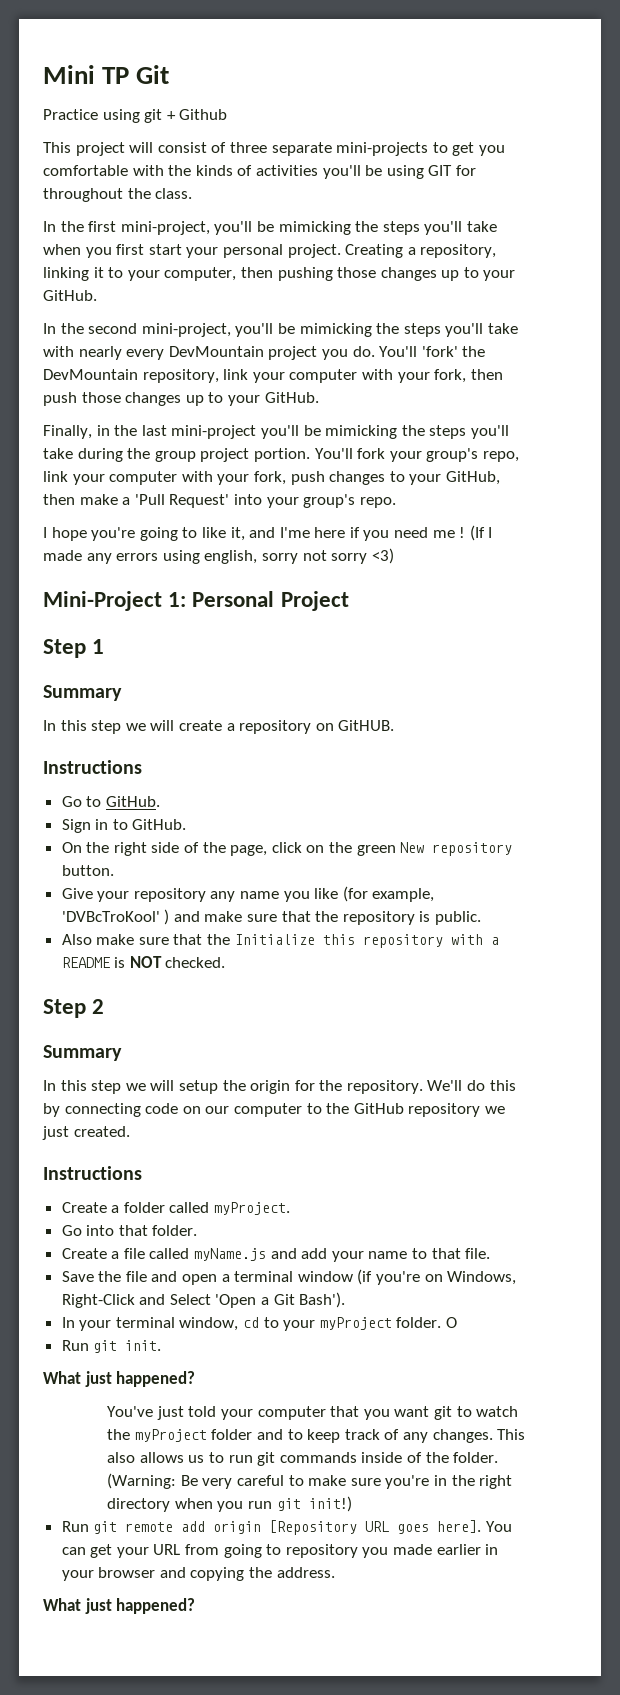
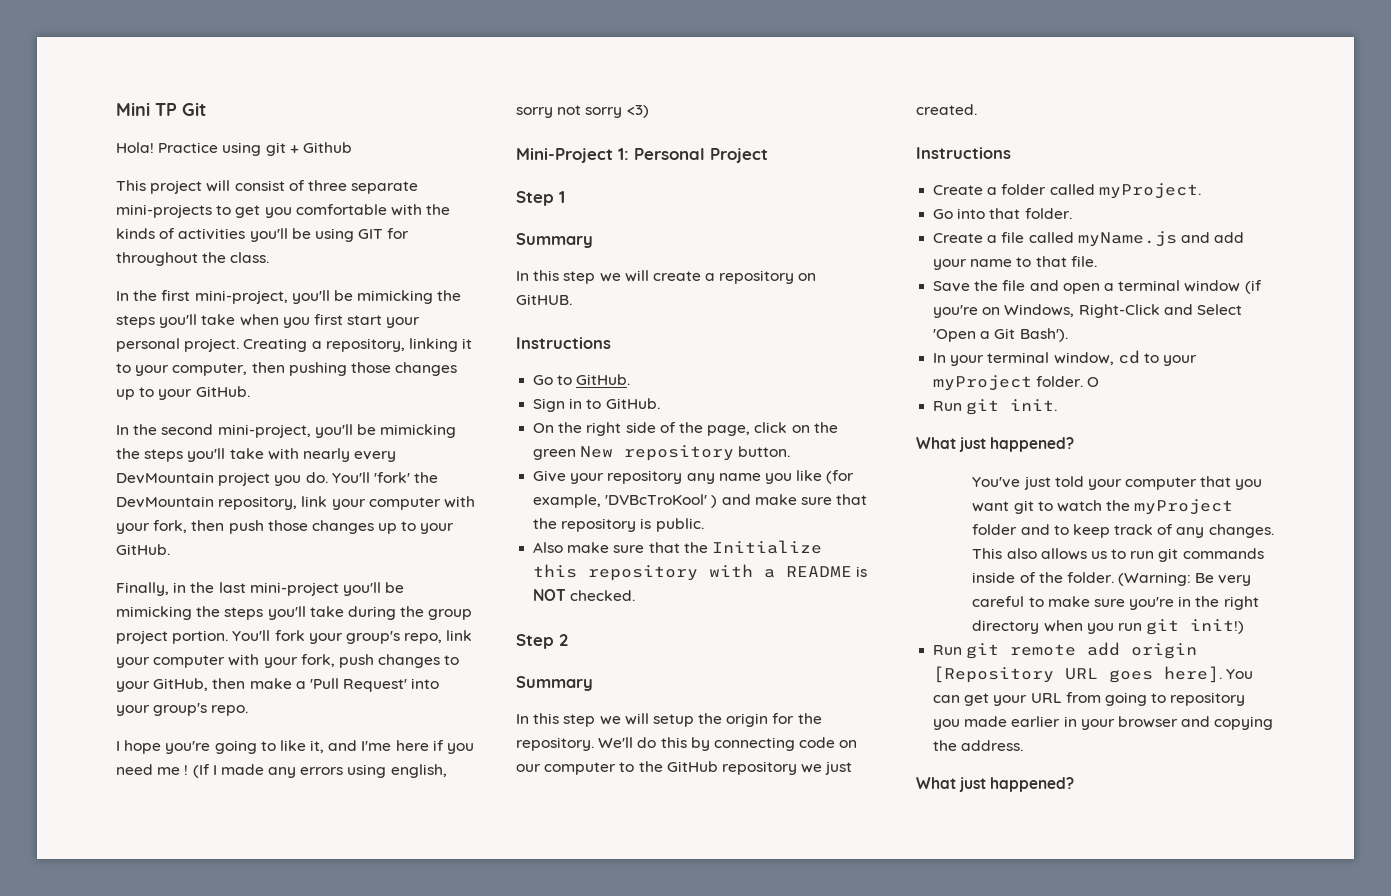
+ Hola!

